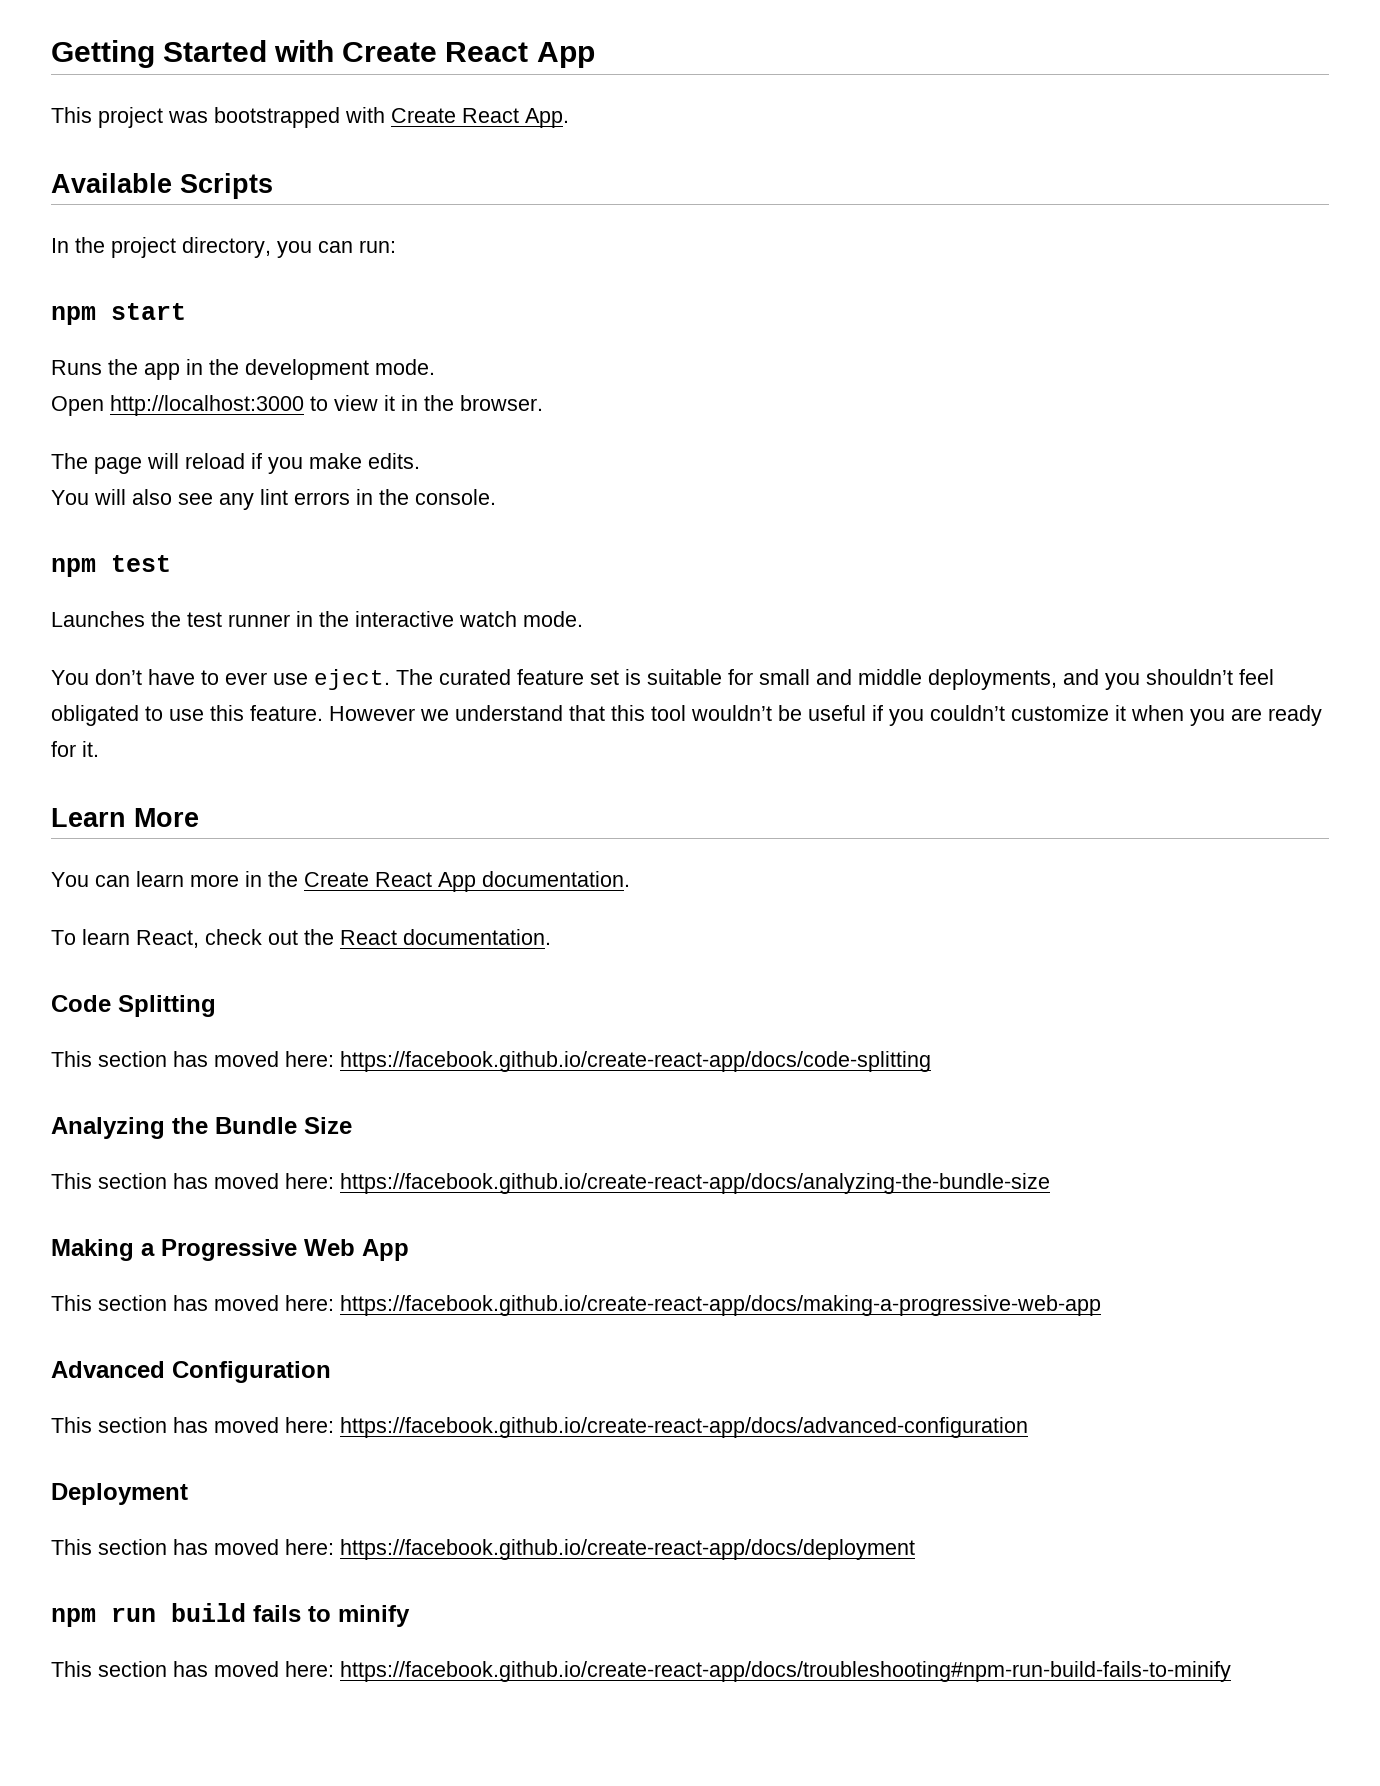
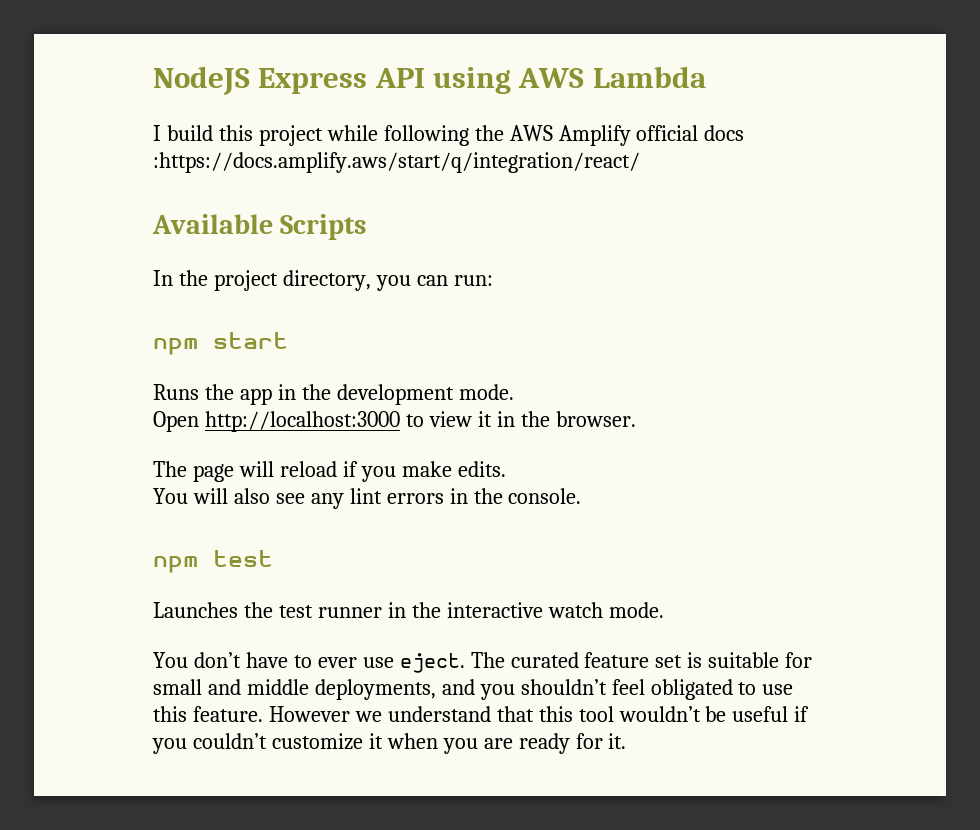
- Getting Started with Create React App
- This project was bootstrapped with Create React App.
+ NodeJS Express API using AWS Lambda
+ I build this project while following the AWS Amplify official docs :https://docs.amplify.aws/start/q/integration/react/
- Learn More
- You can learn more in the Create React App documentation.
- To learn React, check out the React documentation.
- Code Splitting
- This section has moved here: https://facebook.github.io/create-react-app/docs/code-splitting
- Analyzing the Bundle Size
- This section has moved here: https://facebook.github.io/create-react-app/docs/analyzing-the-bundle-size
- Making a Progressive Web App
- This section has moved here: https://facebook.github.io/create-react-app/docs/making-a-progressive-web-app
- Advanced Configuration
- This section has moved here: https://facebook.github.io/create-react-app/docs/advanced-configuration
- Deployment
- This section has moved here: https://facebook.github.io/create-react-app/docs/deployment
- npm run build fails to minify
- This section has moved here: https://facebook.github.io/create-react-app/docs/troubleshooting#npm-run-build-fails-to-minify

